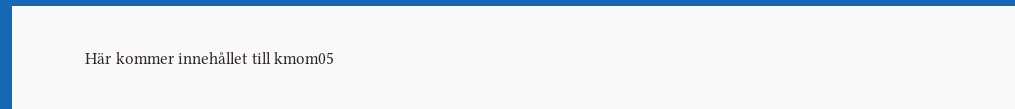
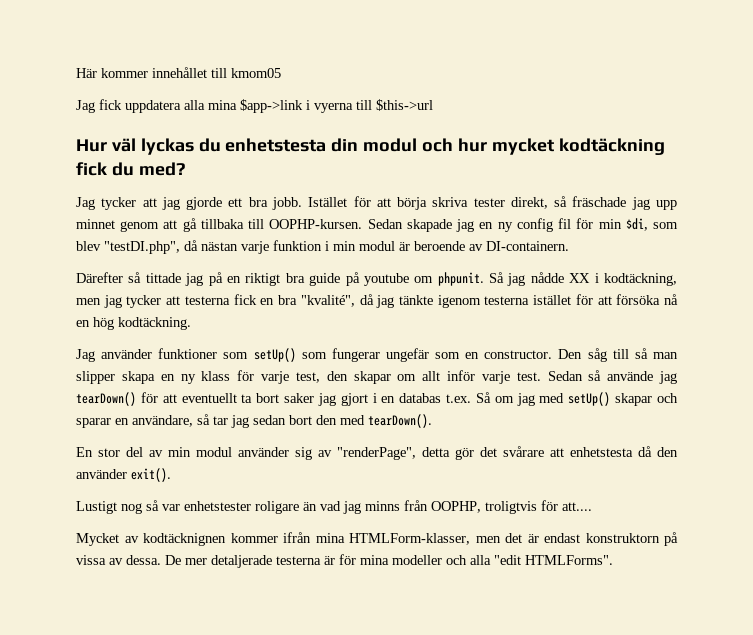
+ Jag fick uppdatera alla mina $app->link i vyerna till $this->url
+ Hur väl lyckas du enhetstesta din modul och hur mycket kodtäckning fick du med?
+ Jag tycker att jag gjorde ett bra jobb. Istället för att börja skriva tester direkt, så fräschade jag upp minnet genom att gå tillbaka till OOPHP-kursen. Sedan skapade jag en ny config fil för min $di, som blev "testDI.php", då nästan varje funktion i min modul är beroende av DI-containern.
+ Därefter så tittade jag på en riktigt bra guide på youtube om phpunit. Så jag nådde XX i kodtäckning, men jag tycker att testerna fick en bra "kvalité", då jag tänkte igenom testerna istället för att försöka nå en hög kodtäckning.
+ Jag använder funktioner som setUp() som fungerar ungefär som en constructor. Den såg till så man slipper skapa en ny klass för varje test, den skapar om allt inför varje test. Sedan så använde jag tearDown() för att eventuellt ta bort saker jag gjort i en databas t.ex. Så om jag med setUp() skapar och sparar en användare, så tar jag sedan bort den med tearDown().
+ En stor del av min modul använder sig av "renderPage", detta gör det svårare att enhetstesta då den använder exit().
+ Lustigt nog så var enhetstester roligare än vad jag minns från OOPHP, troligtvis för att....
+ Mycket av kodtäcknignen kommer ifrån mina HTMLForm-klasser, men det är endast konstruktorn på vissa av dessa. De mer detaljerade testerna är för mina modeller och alla "edit HTMLForms".

